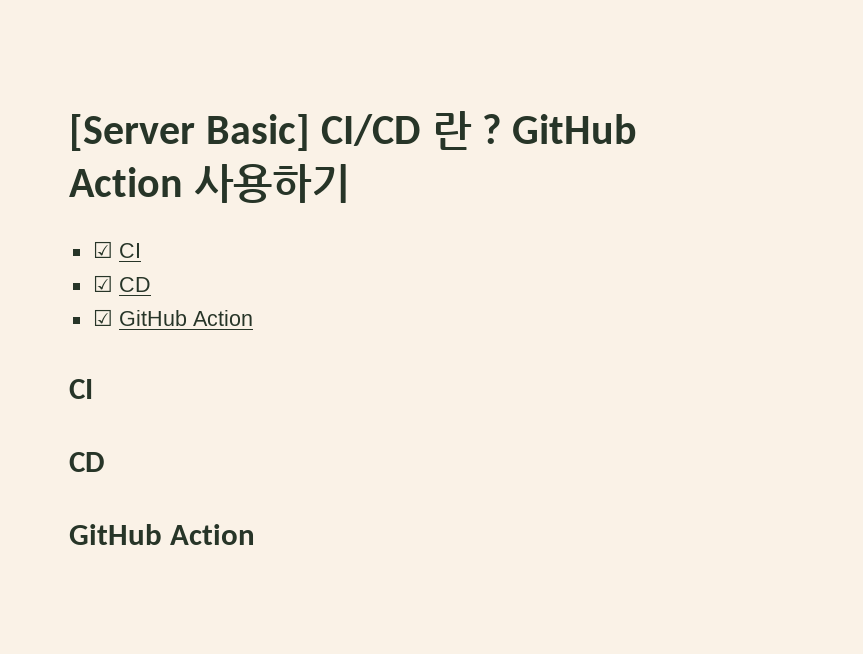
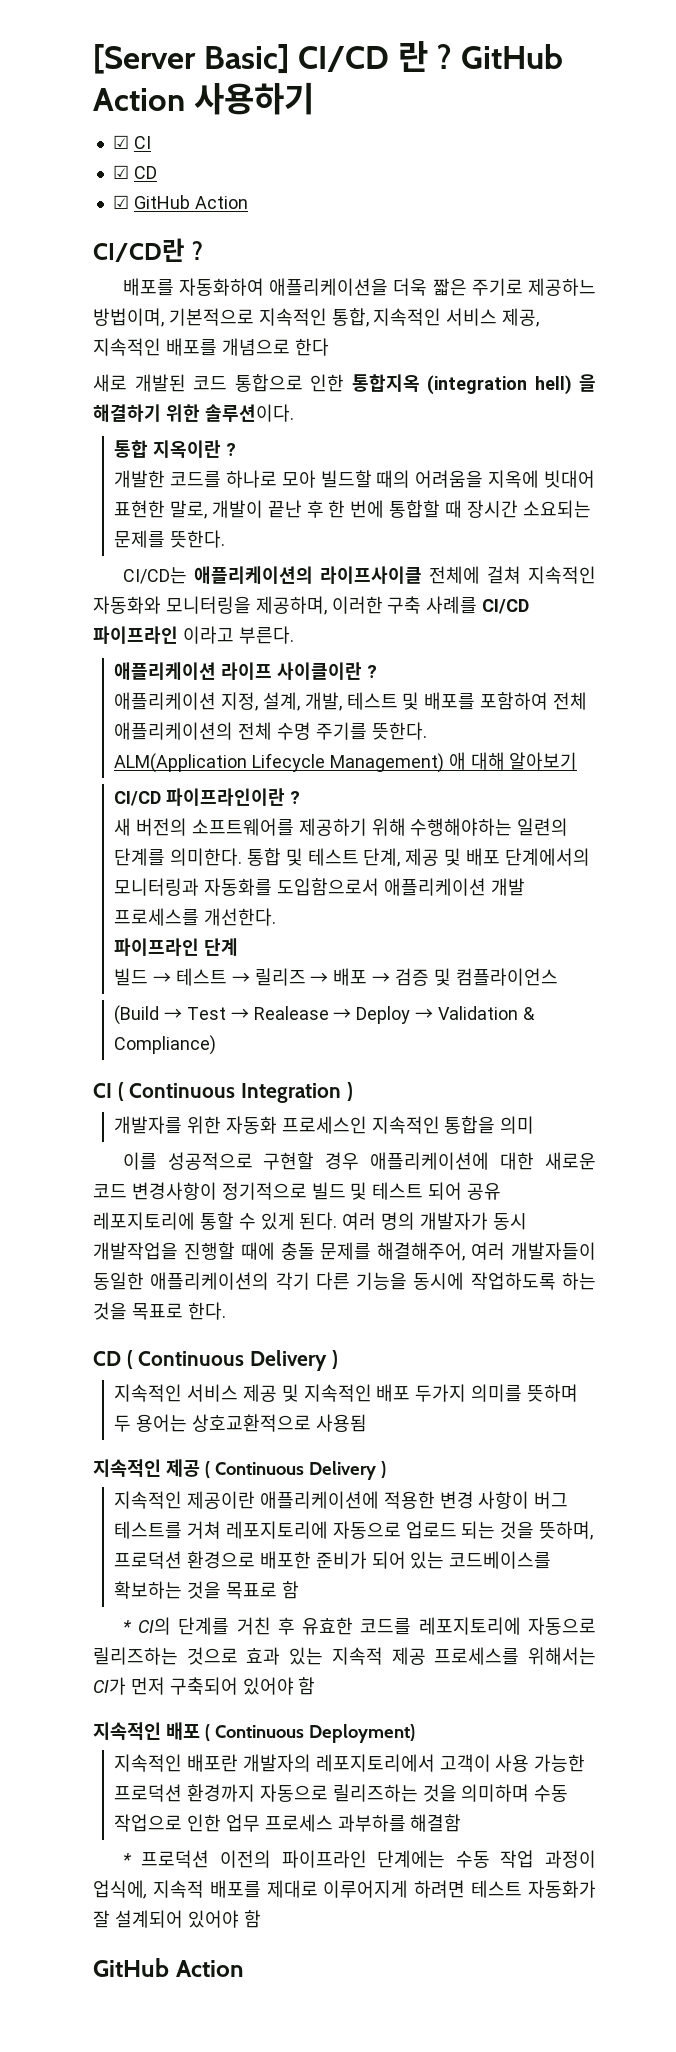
  ☑ GitHub Action
- CI
- CD
+ CI/CD란 ?
+ 배포를 자동화하여 애플리케이션을 더욱 짧은 주기로 제공하느 방법이며, 기본적으로 지속적인 통합, 지속적인 서비스 제공, 지속적인 배포를 개념으로 한다
+ 새로 개발된 코드 통합으로 인한 통합지옥 (integration hell) 을 해결하기 위한 솔루션이다.
+ 통합 지옥이란 ?
+ 개발한 코드를 하나로 모아 빌드할 때의 어려움을 지옥에 빗대어 표현한 말로, 개발이 끝난 후 한 번에 통합할 때 장시간 소요되는 문제를 뜻한다.
+ CI/CD는 애플리케이션의 라이프사이클 전체에 걸쳐 지속적인 자동화와 모니터링을 제공하며, 이러한 구축 사례를 CI/CD 파이프라인 이라고 부른다.
+ 애플리케이션 라이프 사이클이란 ?
+ 애플리케이션 지정, 설계, 개발, 테스트 및 배포를 포함하여 전체 애플리케이션의 전체 수명 주기를 뜻한다.
+ ALM(Application Lifecycle Management) 애 대해 알아보기
+ CI/CD 파이프라인이란 ?
+ 새 버전의 소프트웨어를 제공하기 위해 수행해야하는 일련의 단계를 의미한다. 통합 및 테스트 단계, 제공 및 배포 단계에서의 모니터링과 자동화를 도입함으로서 애플리케이션 개발 프로세스를 개선한다.
+ 파이프라인 단계
+ 빌드 → 테스트 → 릴리즈 → 배포 → 검증 및 컴플라이언스
+ (Build → Test → Realease → Deploy → Validation & Compliance)
+ CI ( Continuous Integration )
+ 개발자를 위한 자동화 프로세스인 지속적인 통합을 의미
+ 이를 성공적으로 구현할 경우 애플리케이션에 대한 새로운 코드 변경사항이 정기적으로 빌드 및 테스트 되어 공유 레포지토리에 통할 수 있게 된다. 여러 명의 개발자가 동시 개발작업을 진행할 때에 충돌 문제를 해결해주어, 여러 개발자들이 동일한 애플리케이션의 각기 다른 기능을 동시에 작업하도록 하는 것을 목표로 한다.
+ CD ( Continuous Delivery )
+ 지속적인 서비스 제공 및 지속적인 배포 두가지 의미를 뜻하며 두 용어는 상호교환적으로 사용됨
+ 지속적인 제공 ( Continuous Delivery )
+ 지속적인 제공이란 애플리케이션에 적용한 변경 사항이 버그 테스트를 거쳐 레포지토리에 자동으로 업로드 되는 것을 뜻하며, 프로덕션 환경으로 배포한 준비가 되어 있는 코드베이스를 확보하는 것을 목표로 함
+ * CI의 단계를 거친 후 유효한 코드를 레포지토리에 자동으로 릴리즈하는 것으로 효과 있는 지속적 제공 프로세스를 위해서는 CI가 먼저 구축되어 있어야 함
+ 지속적인 배포 ( Continuous Deployment)
+ 지속적인 배포란 개발자의 레포지토리에서 고객이 사용 가능한 프로덕션 환경까지 자동으로 릴리즈하는 것을 의미하며 수동 작업으로 인한 업무 프로세스 과부하를 해결함
+ * 프로덕션 이전의 파이프라인 단계에는 수동 작업 과정이 업식에, 지속적 배포를 제대로 이루어지게 하려면 테스트 자동화가 잘 설계되어 있어야 함

